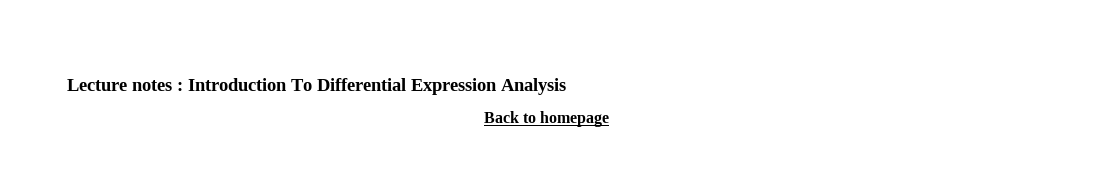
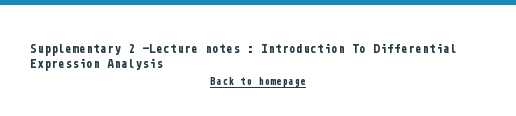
- Lecture notes : Introduction To Differential Expression Analysis
+ Supplementary 2 -Lecture notes : Introduction To Differential Expression Analysis

